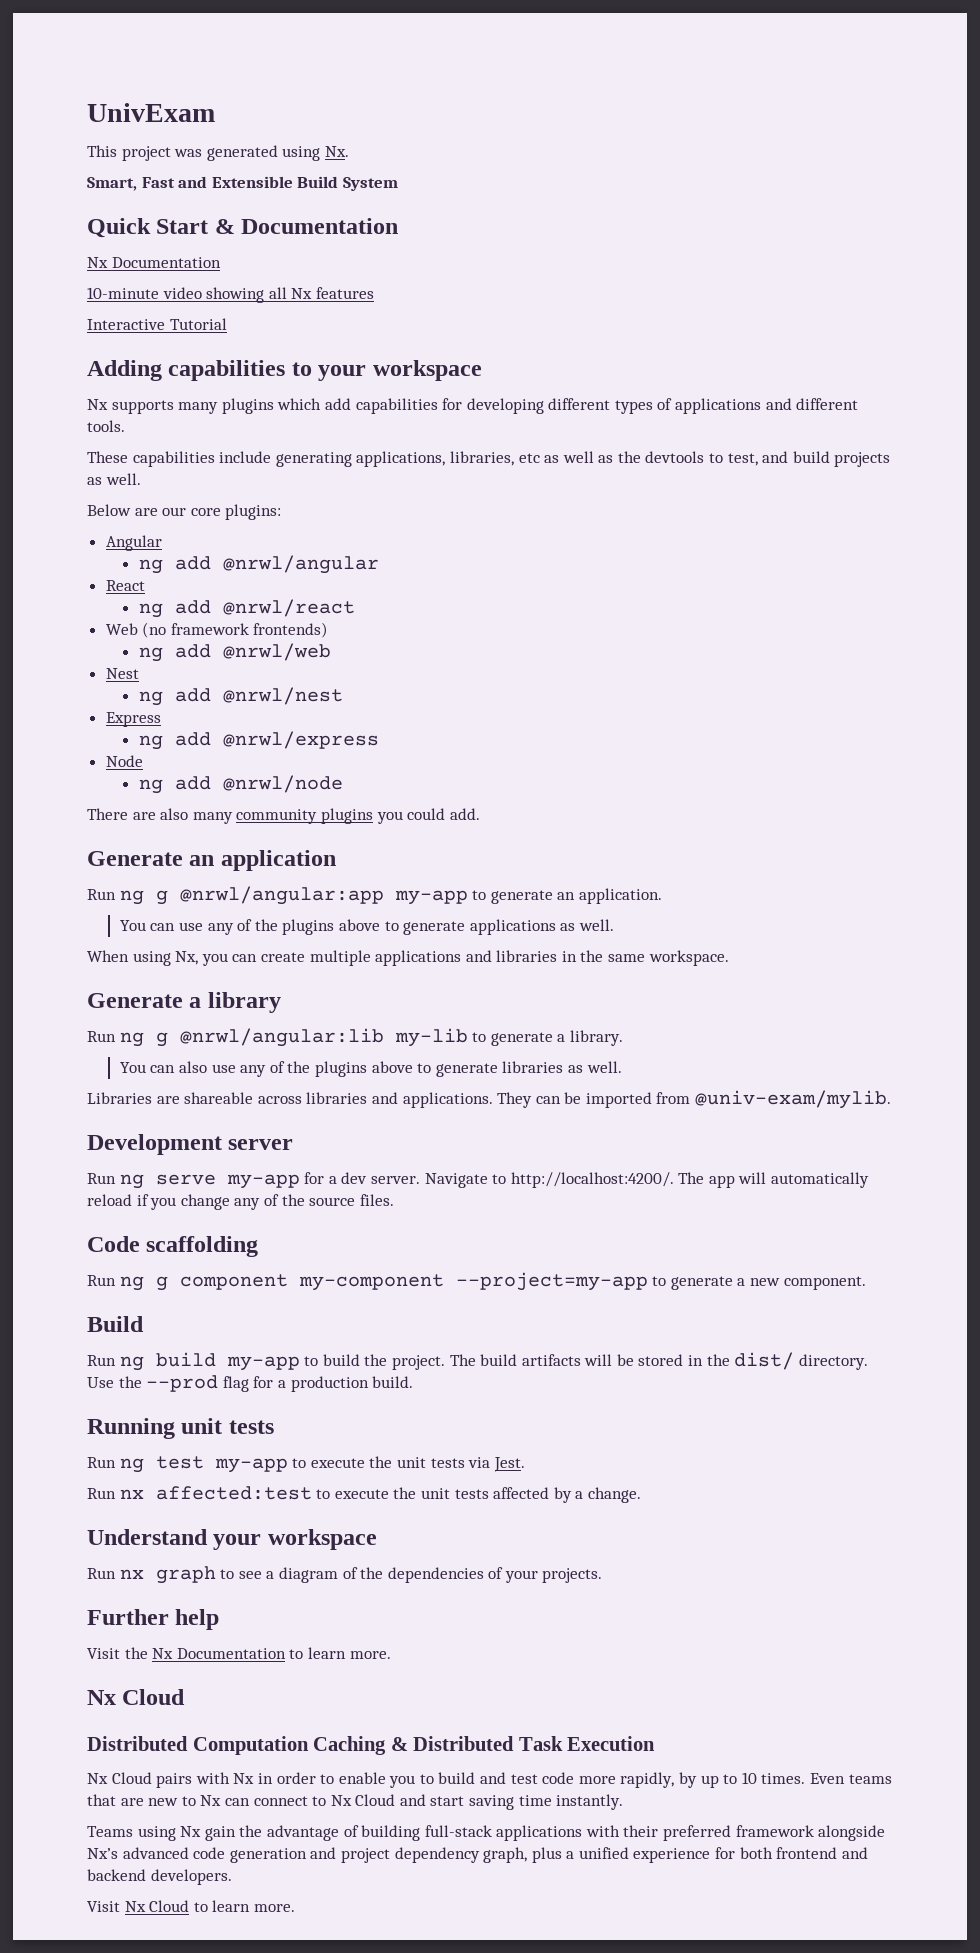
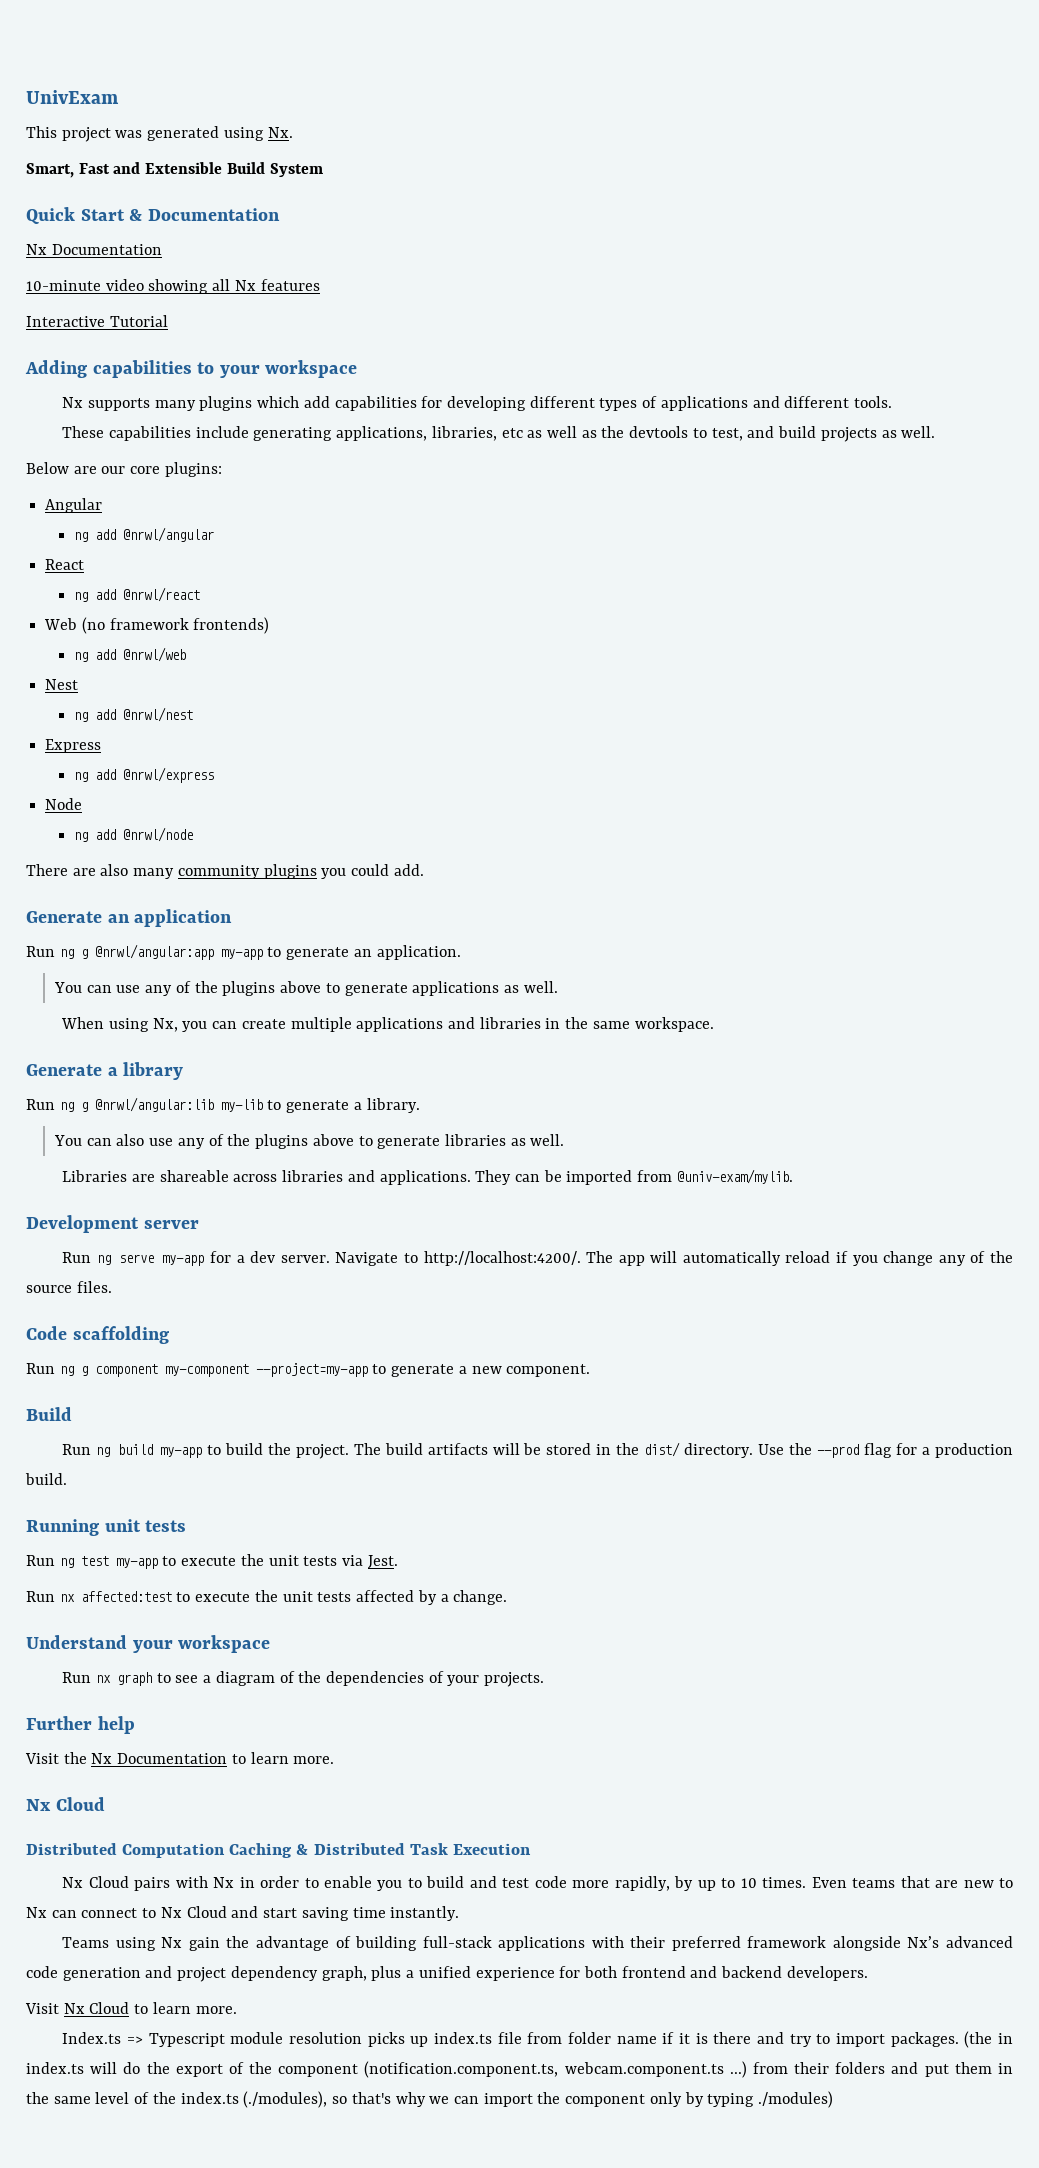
+ Index.ts => Typescript module resolution picks up index.ts file from folder name if it is there and try to import packages. (the in index.ts will do the export of the component (notification.component.ts, webcam.component.ts ...) from their folders and put them in the same level of the index.ts (./modules), so that's why we can import the component only by typing ./modules)

